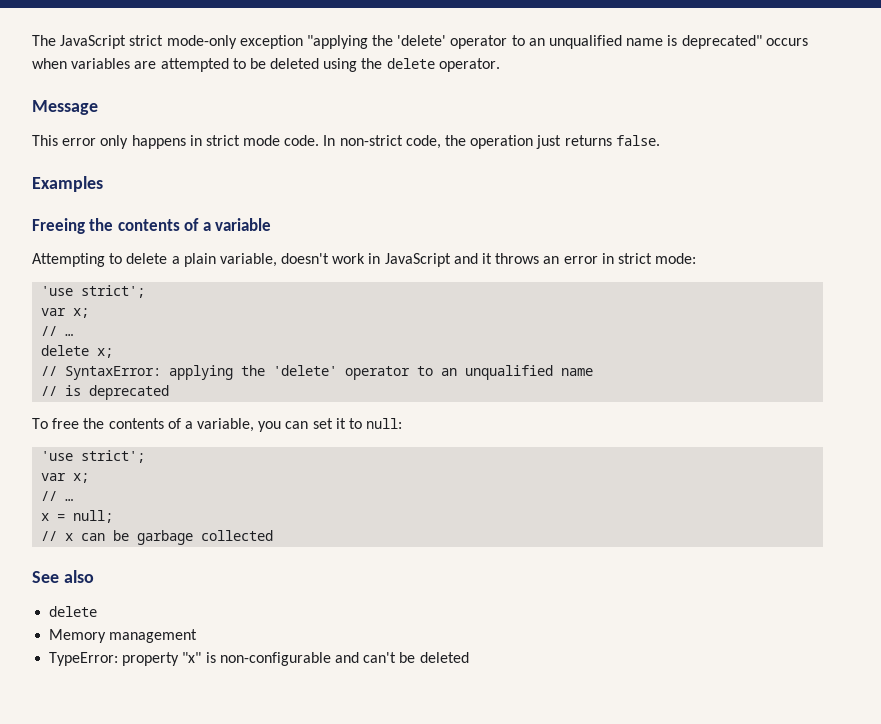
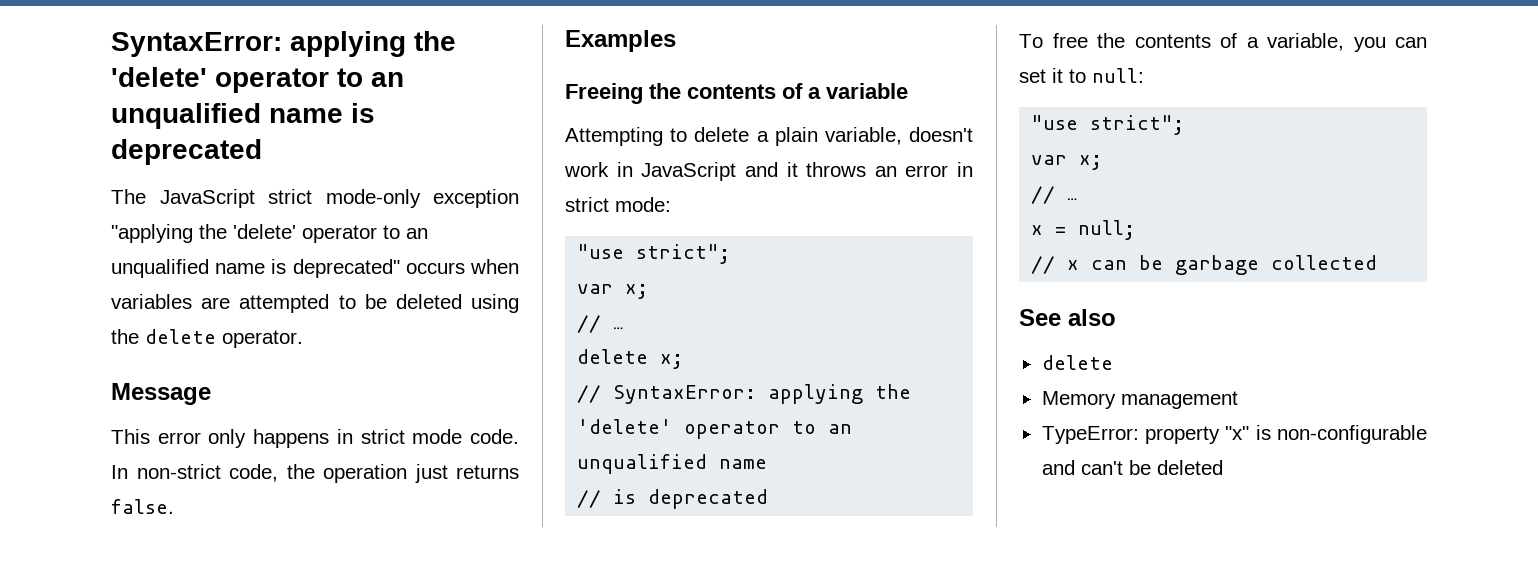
+ SyntaxError: applying the 'delete' operator to an unqualified name is deprecated
  Attempting to delete a plain variable, doesn't work in JavaScript and it throws an error in strict mode:
- 'use strict';
+ "use strict";
  To free the contents of a variable, you can set it to null:
- 'use strict';
+ "use strict";

